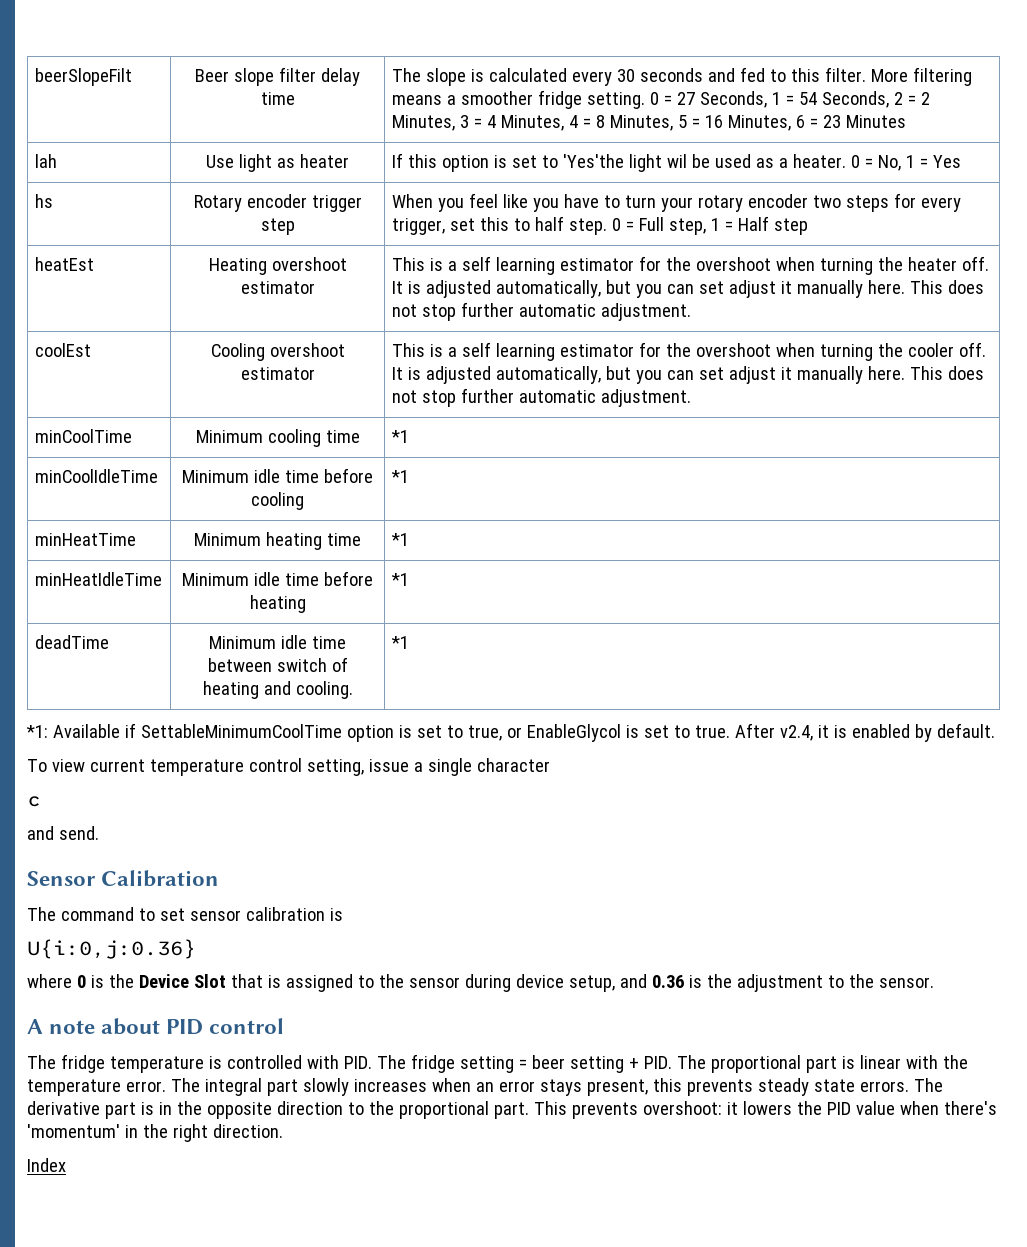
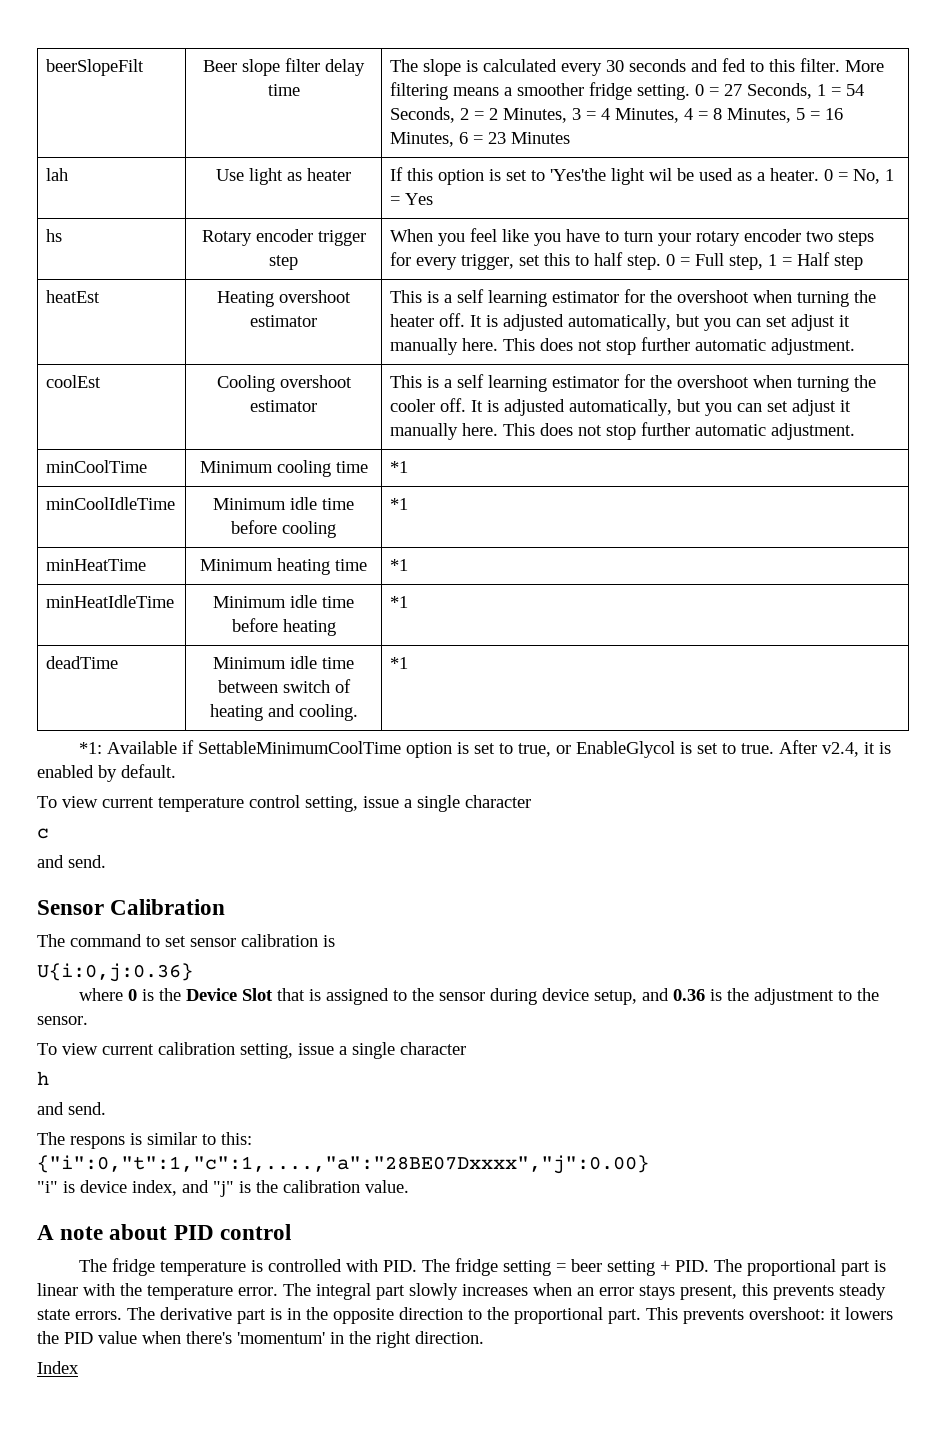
+ To view current calibration setting, issue a single character
+ h
+ and send.
+ The respons is similar to this:
+ {"i":0,"t":1,"c":1,....,"a":"28BE07Dxxxx","j":0.00}
+ "i" is device index, and "j" is the calibration value.

